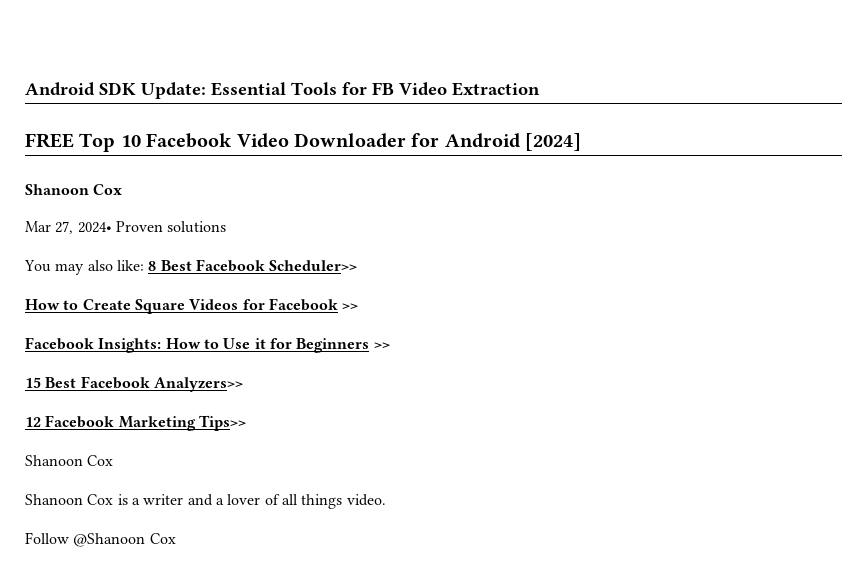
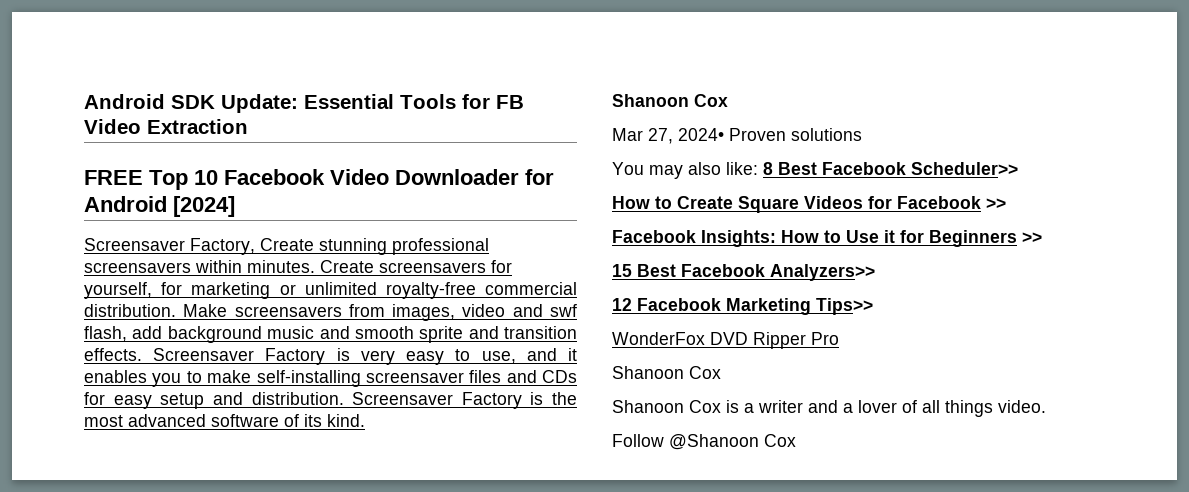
+ Screensaver Factory, Create stunning professional screensavers within minutes. Create screensavers for yourself, for marketing or unlimited royalty-free commercial distribution. Make screensavers from images, video and swf flash, add background music and smooth sprite and transition effects. Screensaver Factory is very easy to use, and it enables you to make self-installing screensaver files and CDs for easy setup and distribution. Screensaver Factory is the most advanced software of its kind.
+ WonderFox DVD Ripper Pro

